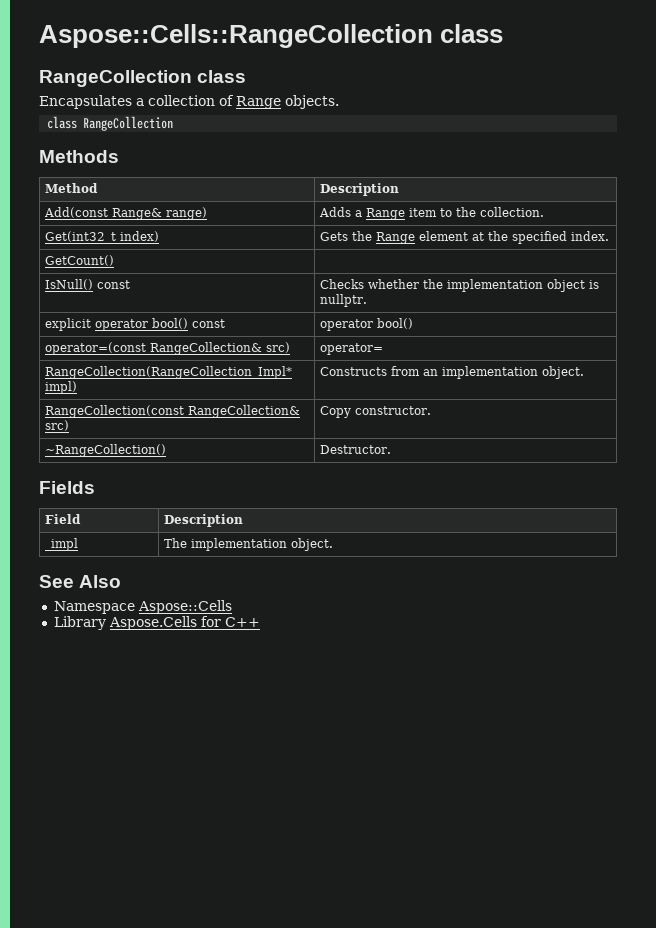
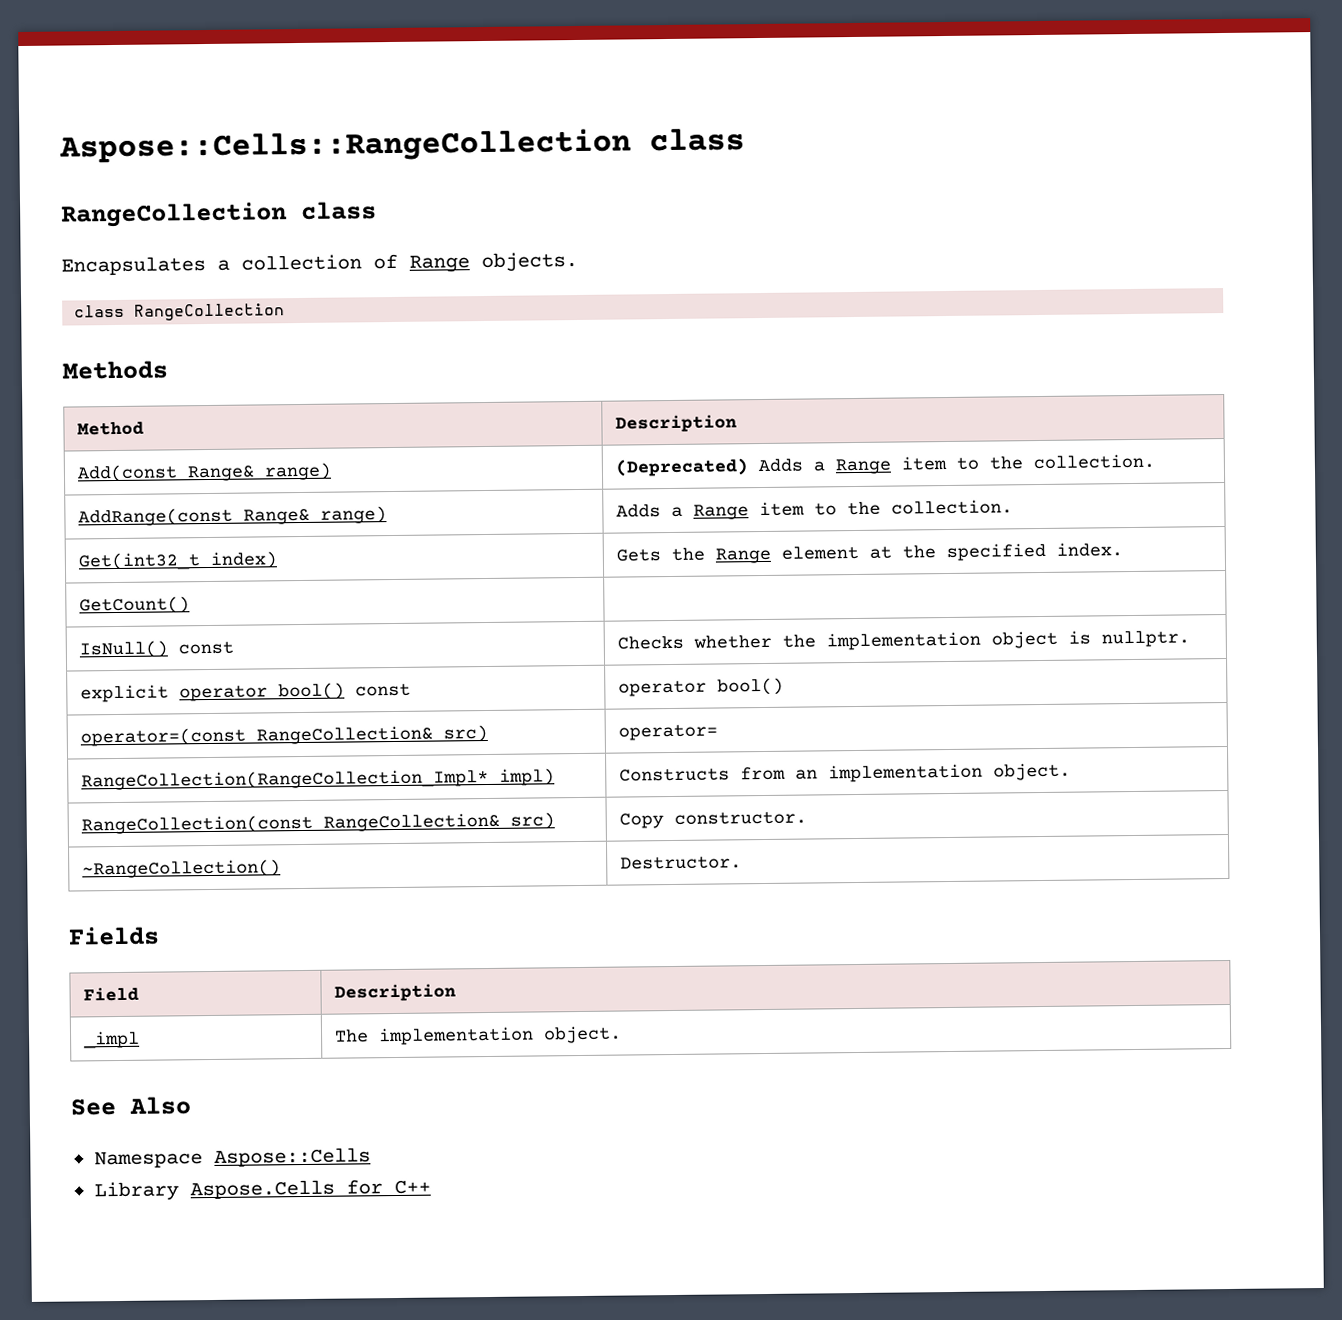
- Add(const Range& range) | Adds a Range item to the collection.
+ Add(const Range& range) | (Deprecated) Adds a Range item to the collection.
+ AddRange(const Range& range) | Adds a Range item to the collection.

